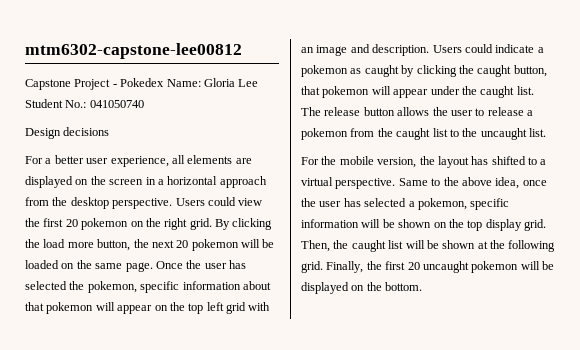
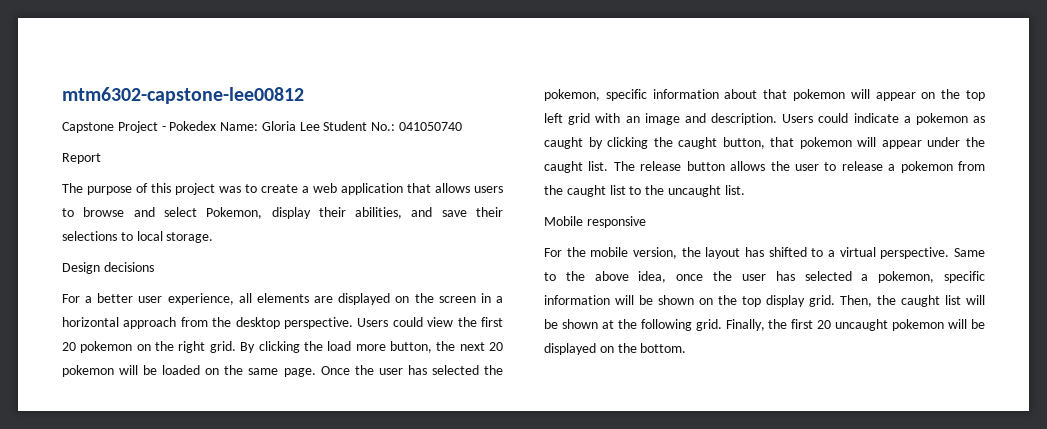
+ Report
+ The purpose of this project was to create a web application that allows users to browse and select Pokemon, display their abilities, and save their selections to local storage.
+ Mobile responsive

